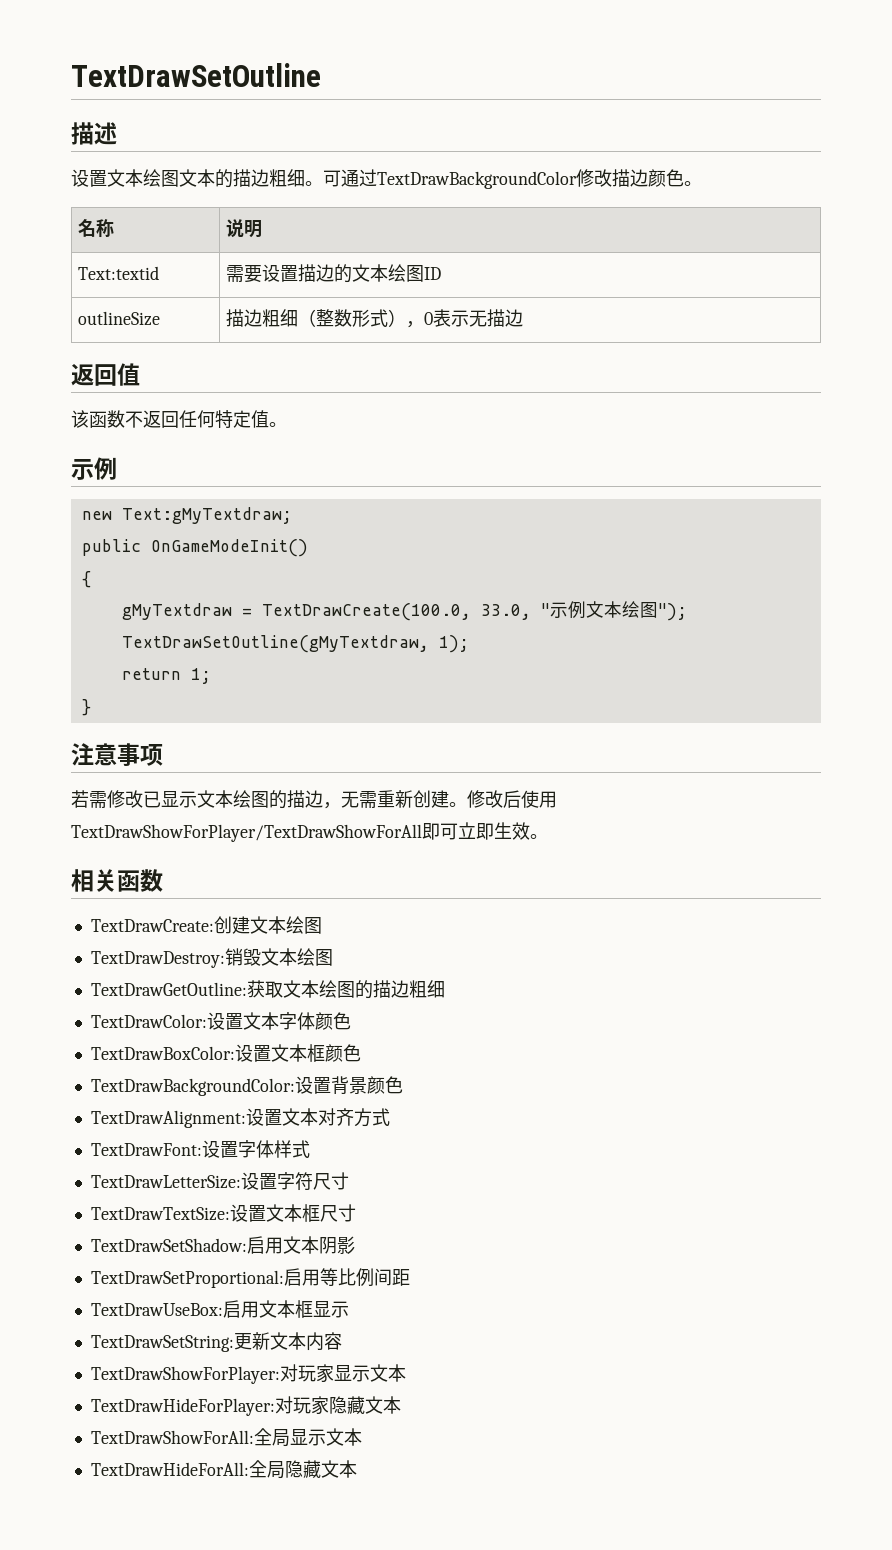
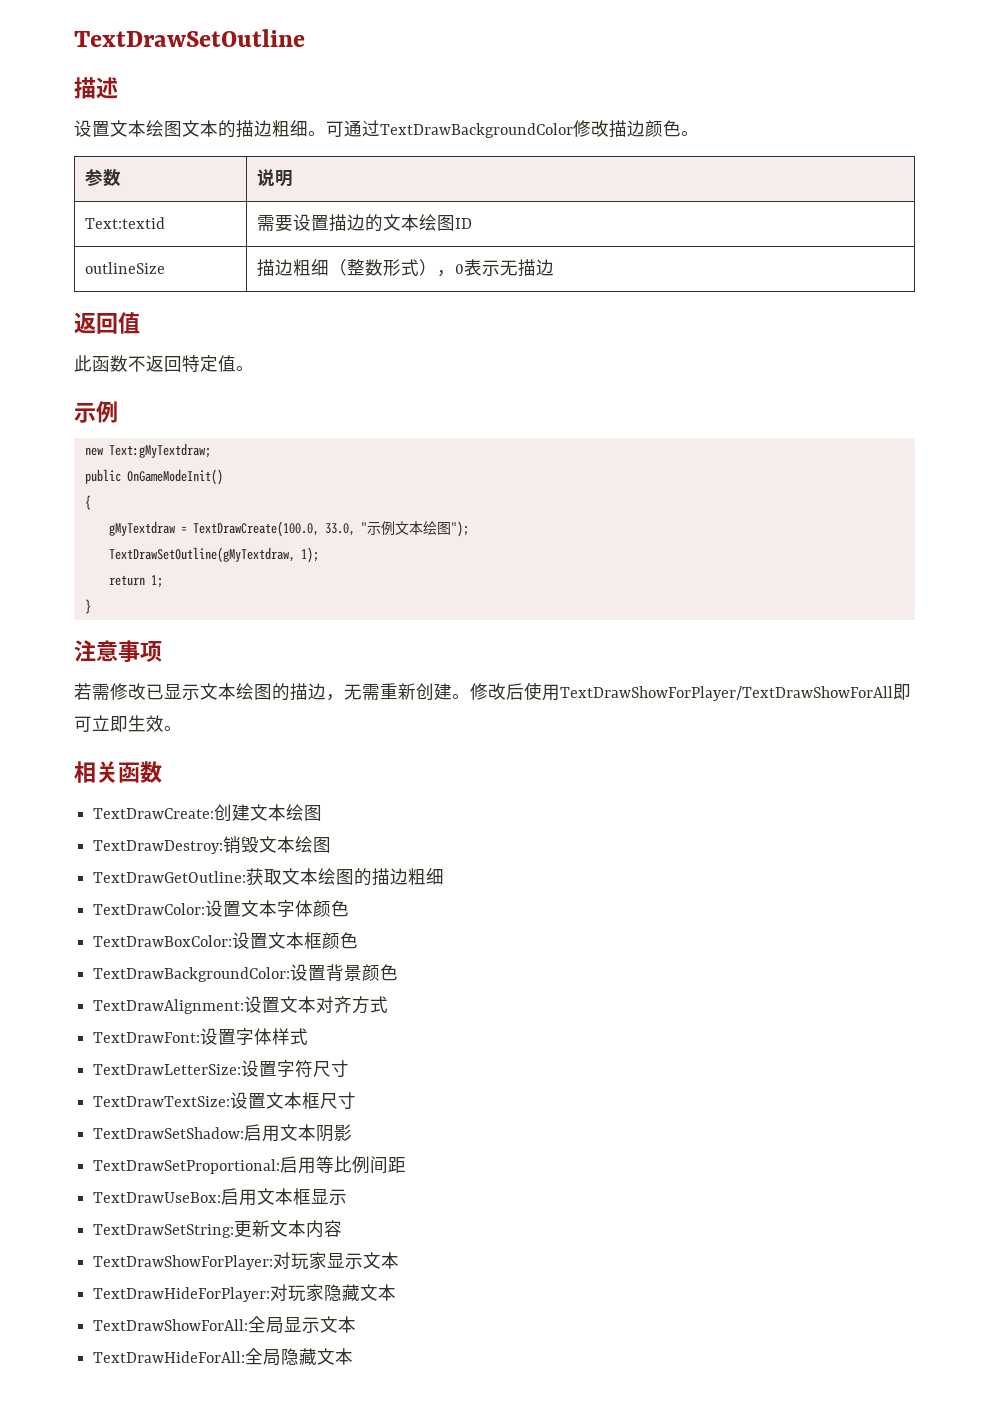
- 名称 | 说明
+ 参数 | 说明
- 该函数不返回任何特定值。
+ 此函数不返回特定值。

